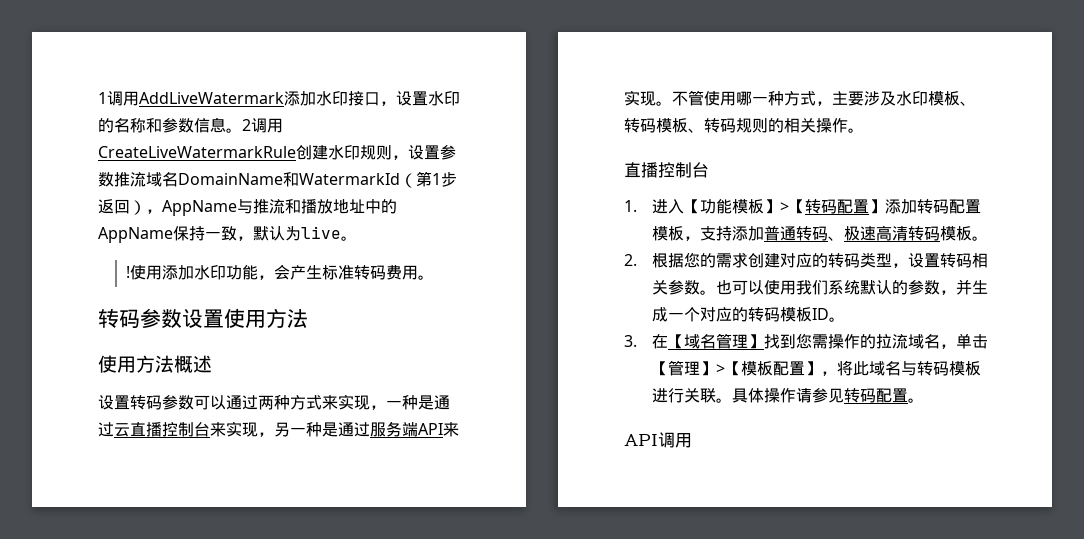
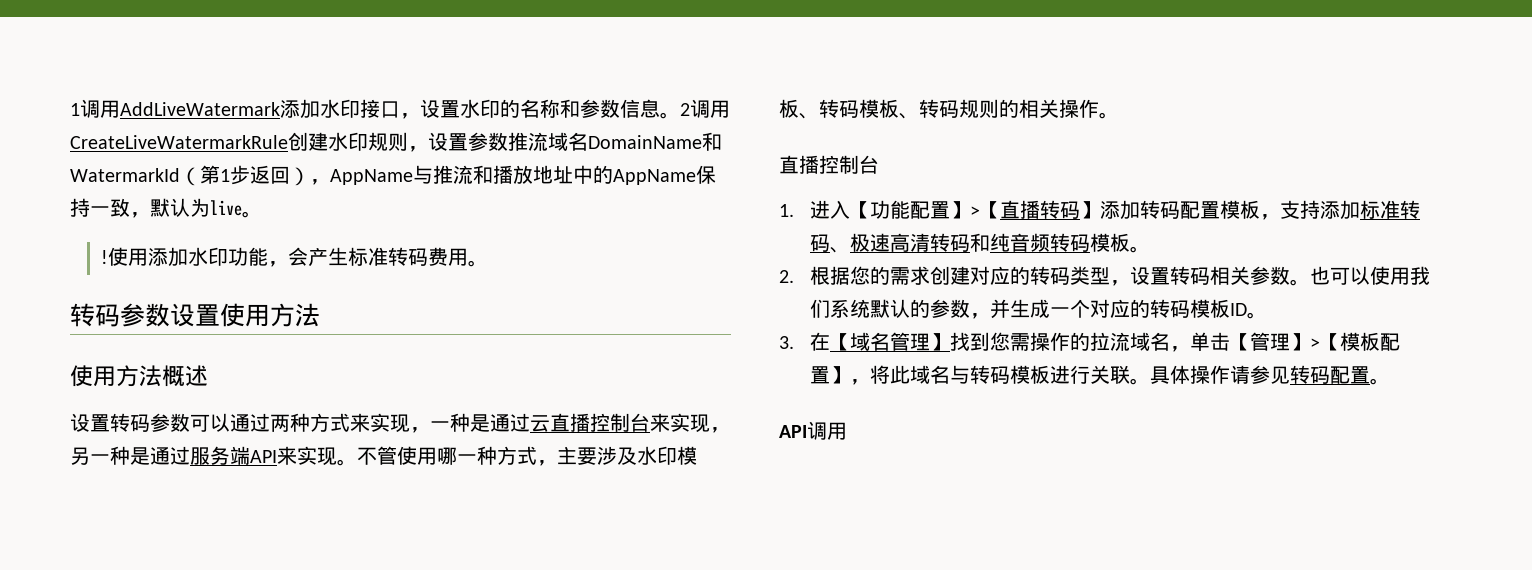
- 1.进入【功能模板】>【转码配置】添加转码配置模板，支持添加普通转码、极速高清转码模板。
+ 1.进入【功能配置】>【直播转码】添加转码配置模板，支持添加标准转码、极速高清转码和纯音频转码模板。

